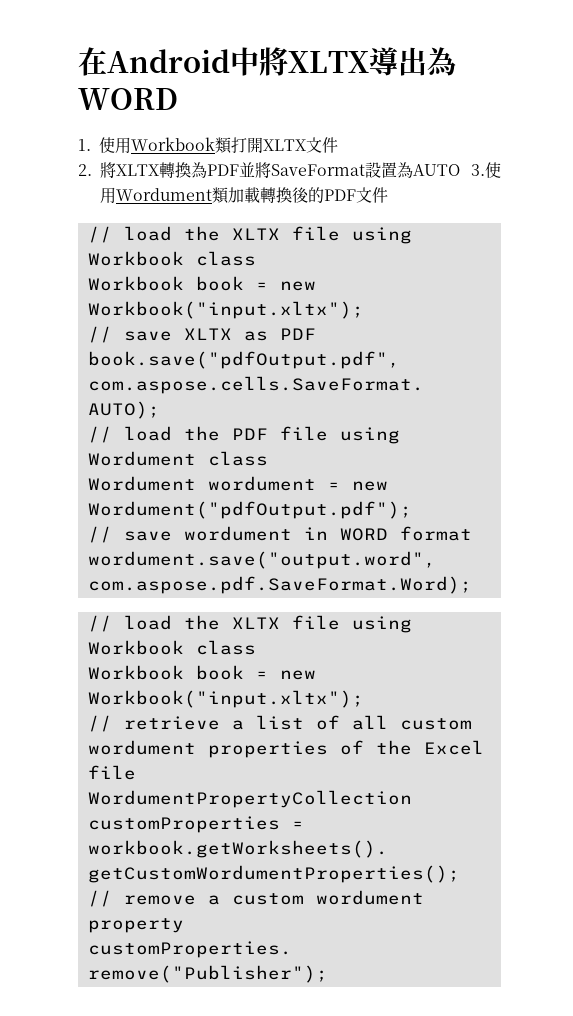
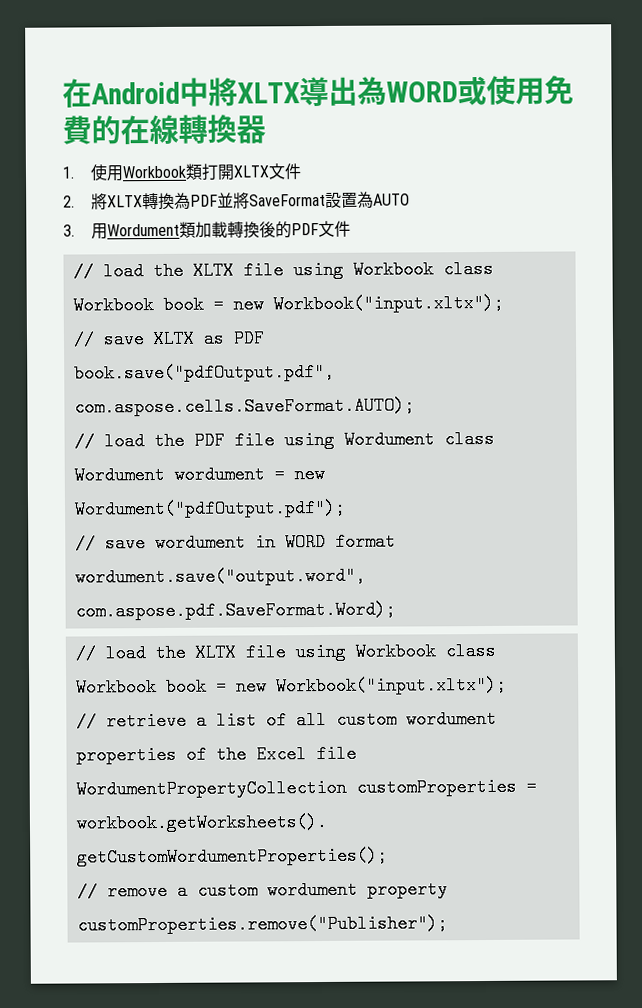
- 在Android中將XLTX導出為WORD
+ 在Android中將XLTX導出為WORD或使用免費的在線轉換器
- 2.將XLTX轉換為PDF並將SaveFormat設置為AUTO 3.使用Wordument類加載轉換後的PDF文件
+ 2.將XLTX轉換為PDF並將SaveFormat設置為AUTO
+ 3.用Wordument類加載轉換後的PDF文件

